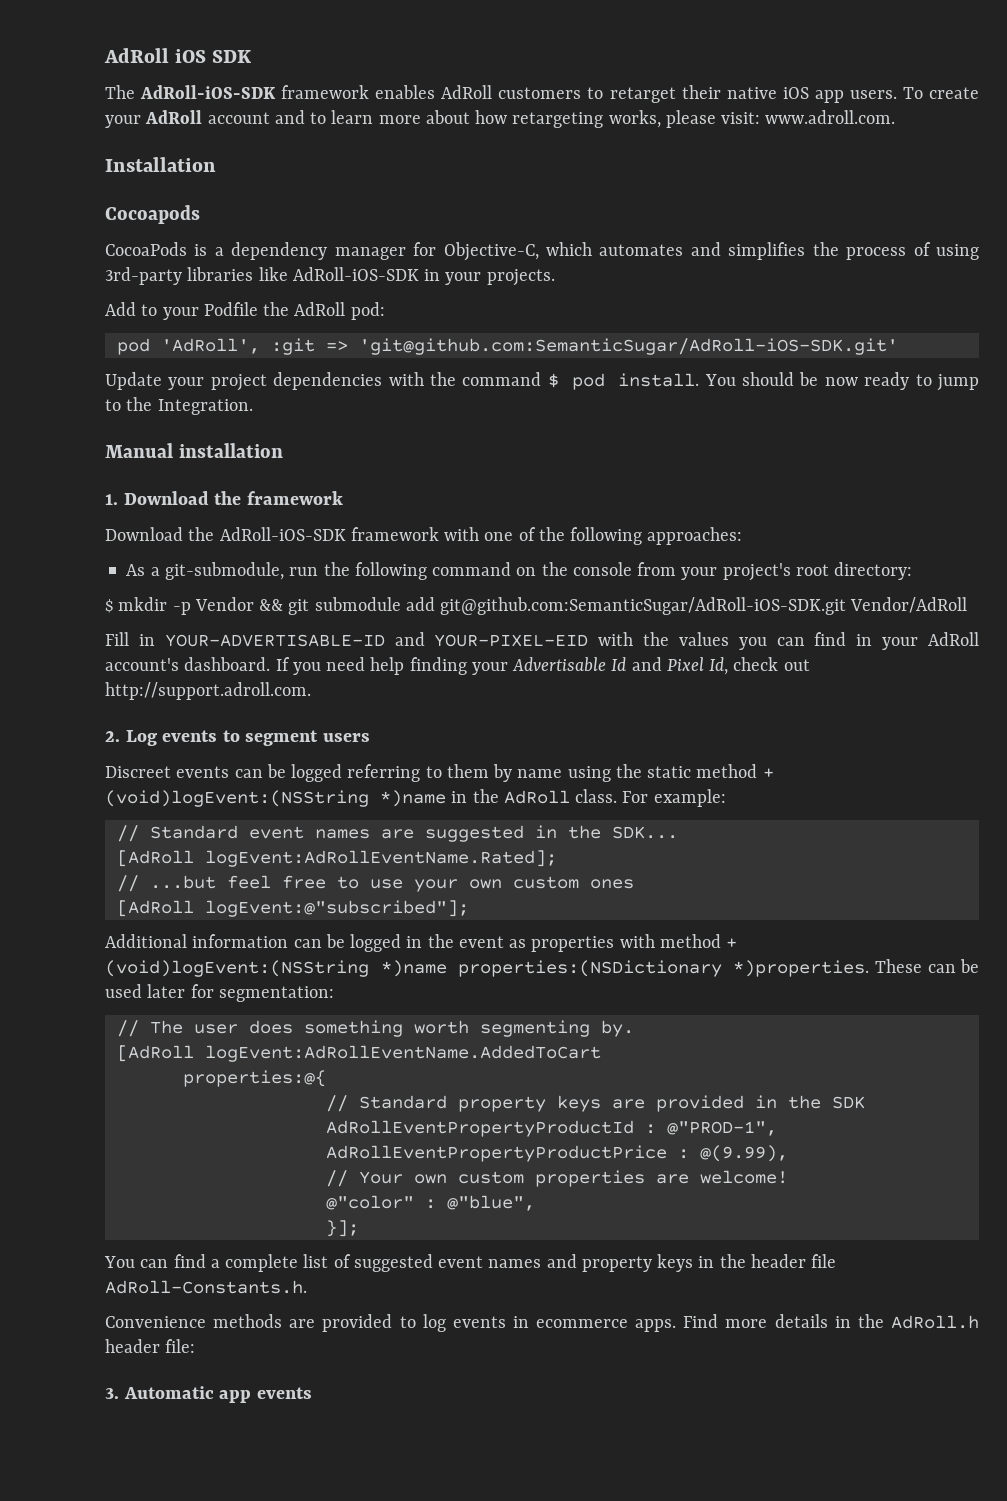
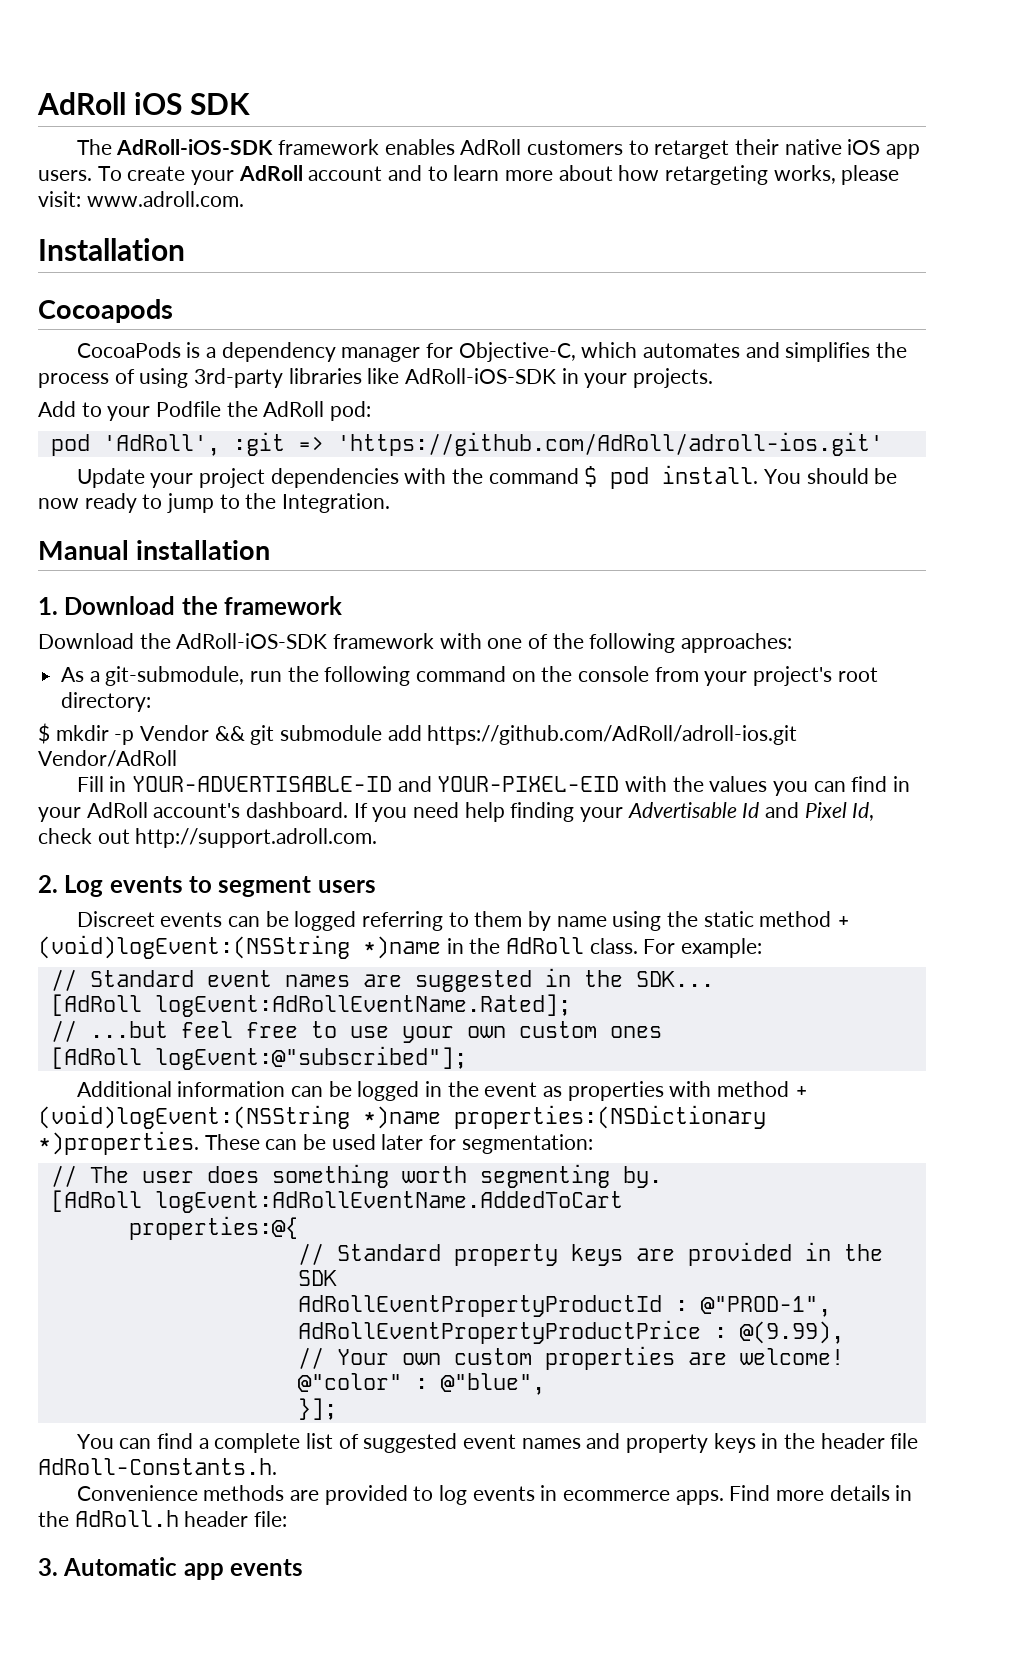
- pod 'AdRoll', :git => 'git@github.com:SemanticSugar/AdRoll-iOS-SDK.git'
+ pod 'AdRoll', :git => 'https://github.com/AdRoll/adroll-ios.git'
- $ mkdir -p Vendor && git submodule add git@github.com:SemanticSugar/AdRoll-iOS-SDK.git Vendor/AdRoll
+ $ mkdir -p Vendor && git submodule add https://github.com/AdRoll/adroll-ios.git Vendor/AdRoll

